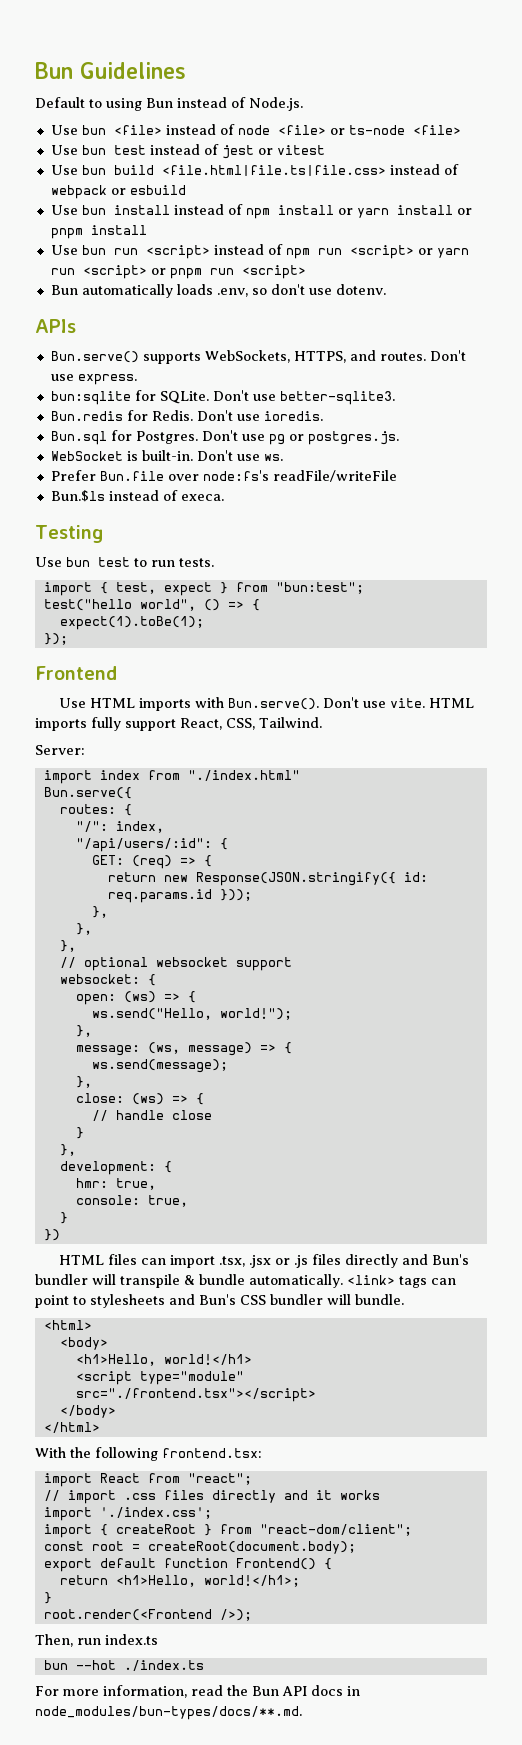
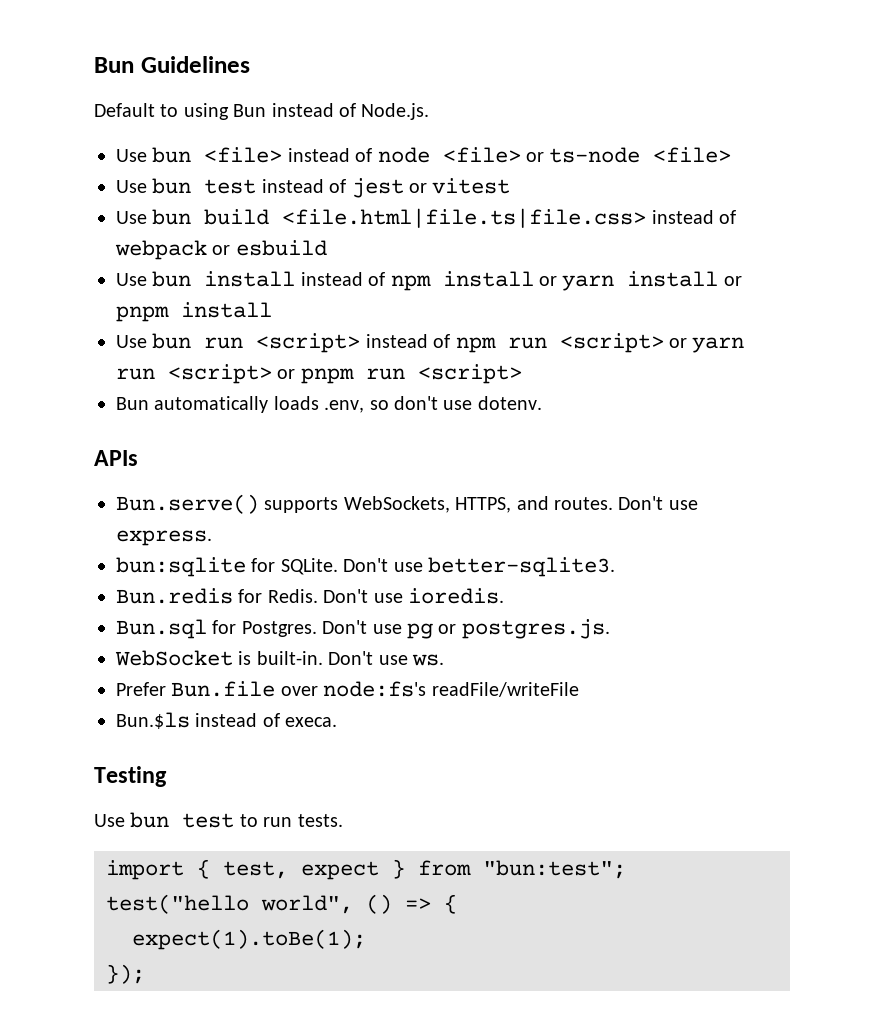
- Frontend
- Use HTML imports with Bun.serve(). Don't use vite. HTML imports fully support React, CSS, Tailwind.
- Server:
- import index from "./index.html"
- Bun.serve({
- routes: {
- "/": index,
- "/api/users/:id": {
- GET: (req) => {
- return new Response(JSON.stringify({ id: req.params.id }));
- },
- },
- },
- // optional websocket support
- websocket: {
- open: (ws) => {
- ws.send("Hello, world!");
- },
- message: (ws, message) => {
- ws.send(message);
- },
- close: (ws) => {
- // handle close
- }
- },
- development: {
- hmr: true,
- console: true,
- }
- })
- HTML files can import .tsx, .jsx or .js files directly and Bun's bundler will transpile & bundle automatically. <link> tags can point to stylesheets and Bun's CSS bundler will bundle.
- <html>
- <body>
- <h1>Hello, world!</h1>
- <script type="module" src="./frontend.tsx"></script>
- </body>
- </html>
- With the following frontend.tsx:
- import React from "react";
- // import .css files directly and it works
- import './index.css';
- import { createRoot } from "react-dom/client";
- const root = createRoot(document.body);
- export default function Frontend() {
- return <h1>Hello, world!</h1>;
- }
- root.render(<Frontend />);
- Then, run index.ts
- bun --hot ./index.ts
- For more information, read the Bun API docs in node_modules/bun-types/docs/**.md.

